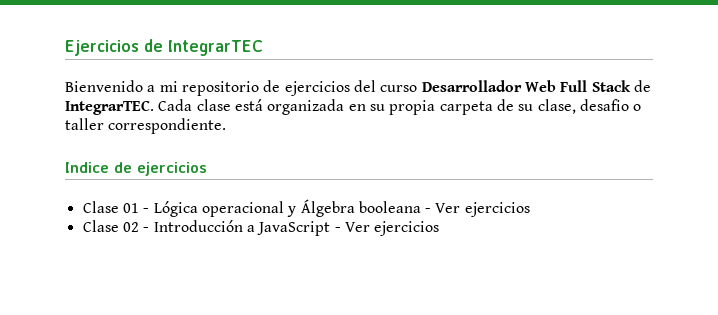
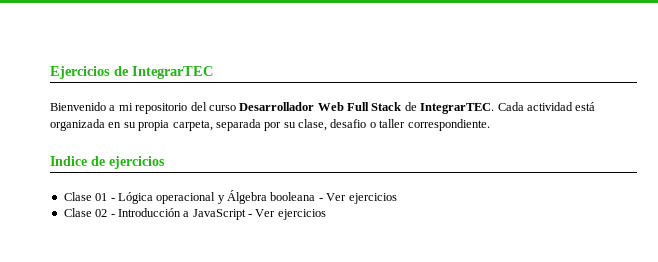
- Bienvenido a mi repositorio de ejercicios del curso Desarrollador Web Full Stack de IntegrarTEC.
+ Bienvenido a mi repositorio del curso Desarrollador Web Full Stack de IntegrarTEC.
- Cada clase está organizada en su propia carpeta de su clase, desafio o taller correspondiente.
+ Cada actividad está organizada en su propia carpeta, separada por su clase, desafio o taller correspondiente.

